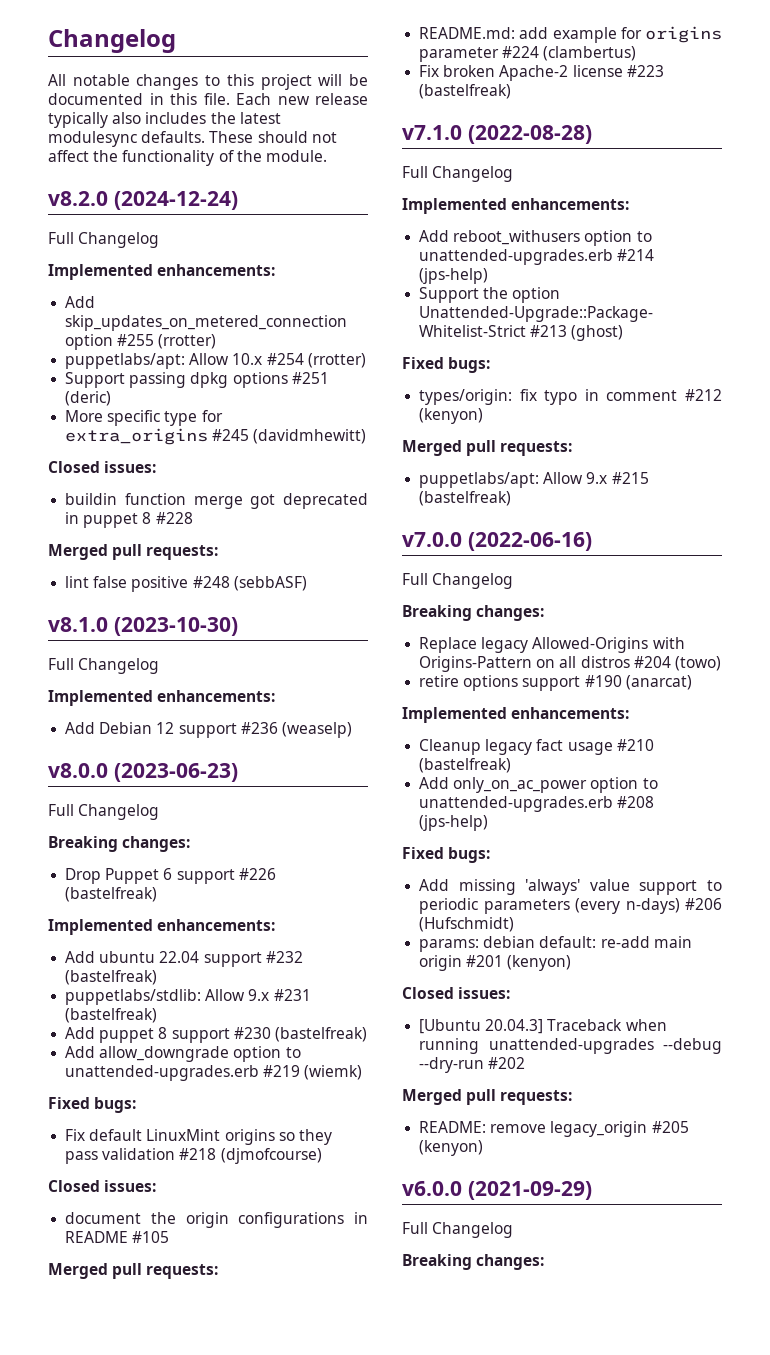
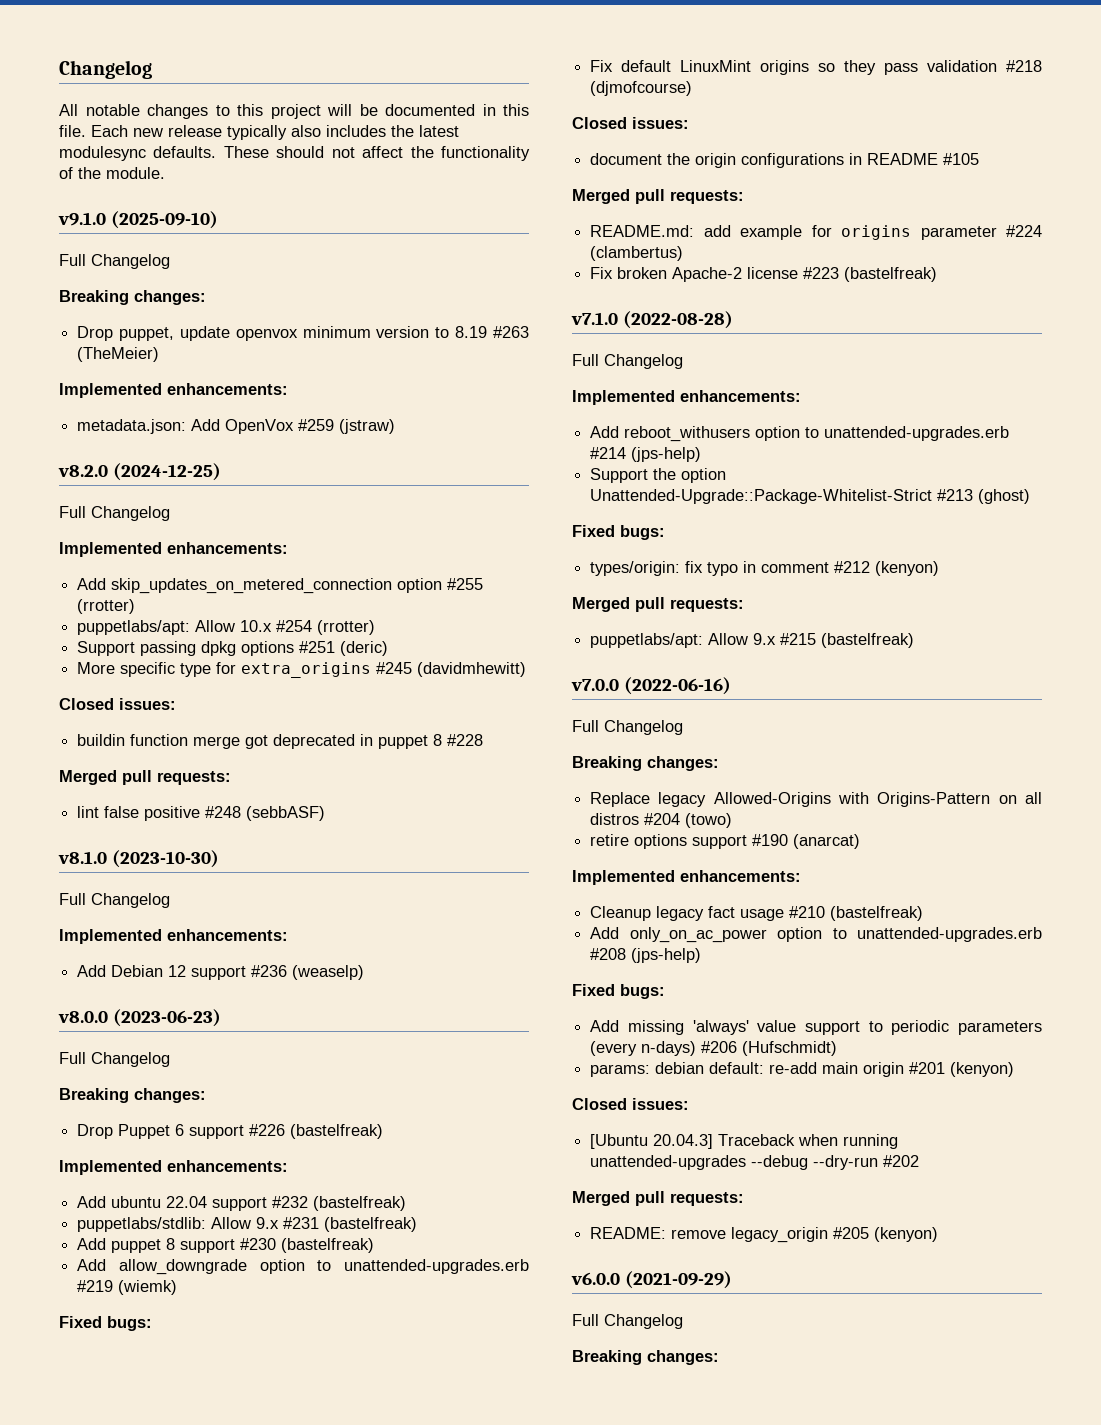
+ v9.1.0 (2025-09-10)
+ Full Changelog
+ Breaking changes:
+ Drop puppet, update openvox minimum version to 8.19 #263 (TheMeier)
+ Implemented enhancements:
+ metadata.json: Add OpenVox #259 (jstraw)
- v8.2.0 (2024-12-24)
+ v8.2.0 (2024-12-25)

